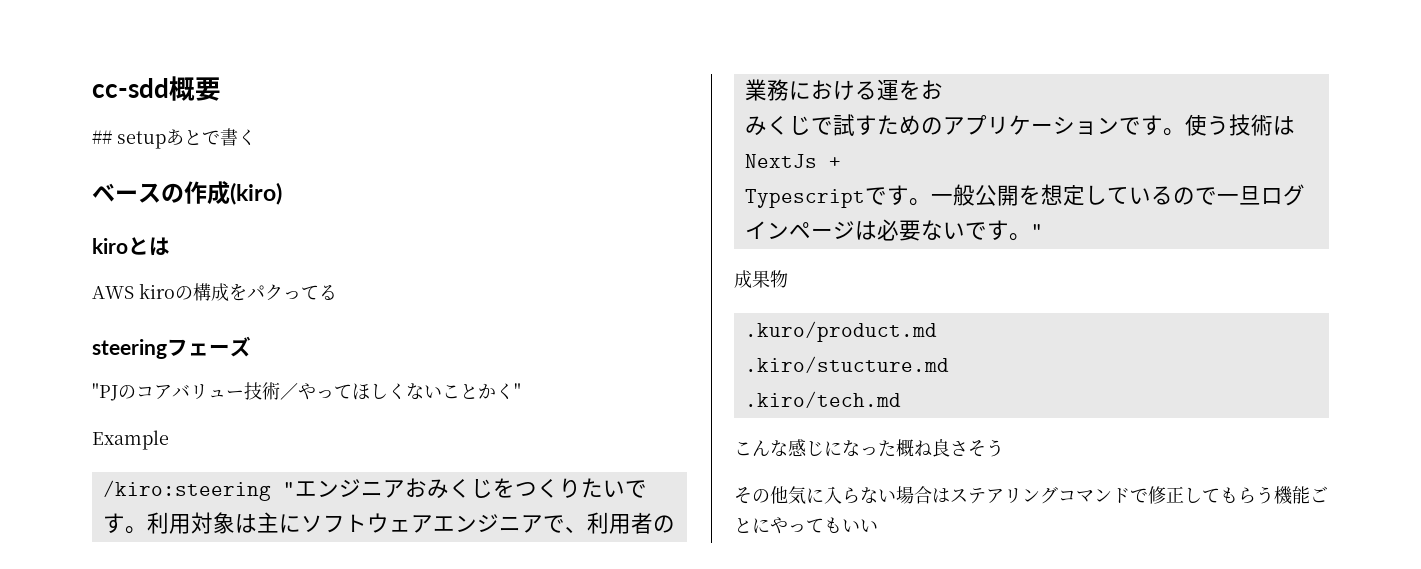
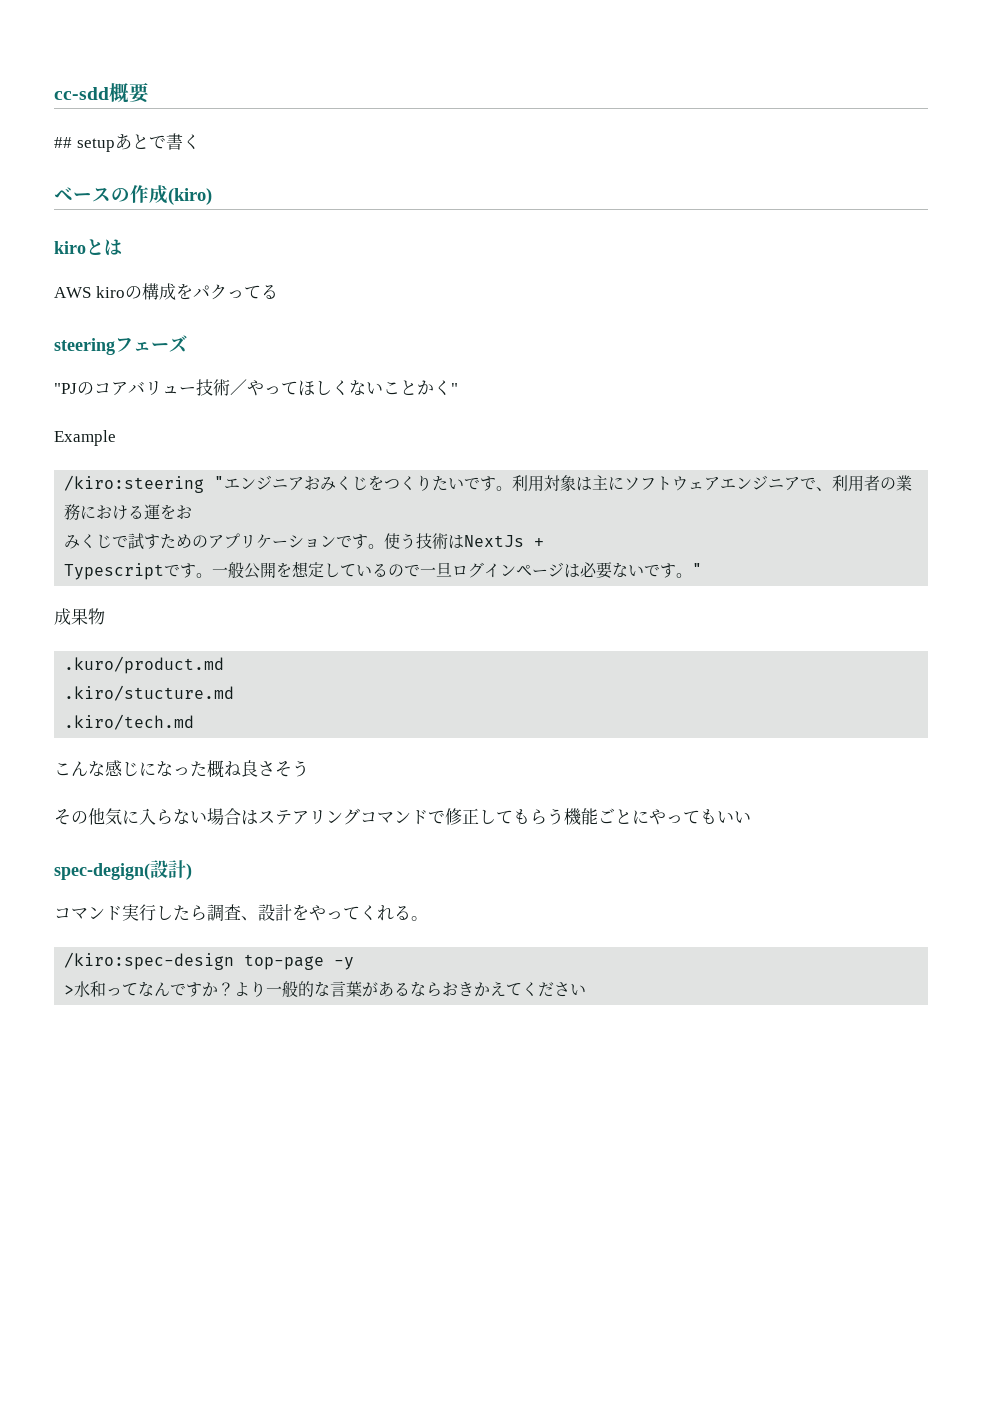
+ spec-degign(設計)
+ コマンド実行したら調査、設計をやってくれる。
+ /kiro:spec-design top-page -y
+ >水和ってなんですか？より一般的な言葉があるならおきかえてください

